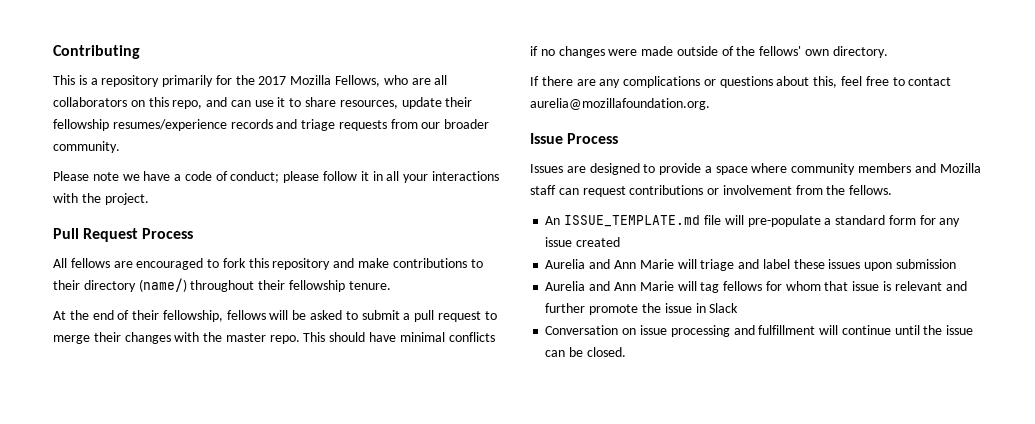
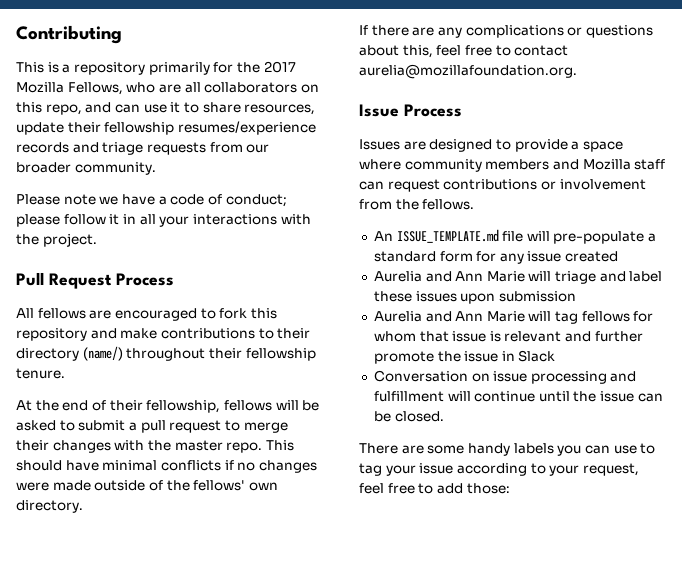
+ There are some handy labels you can use to tag your issue according to your request, feel free to add those:

